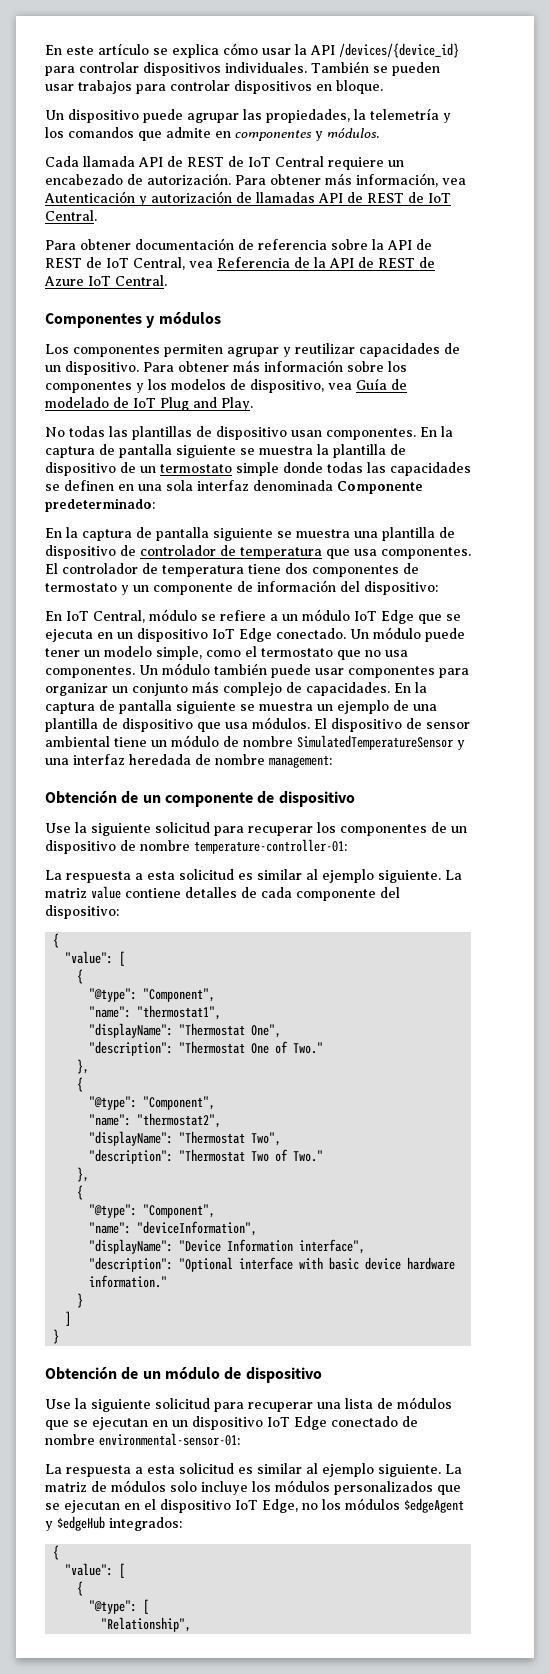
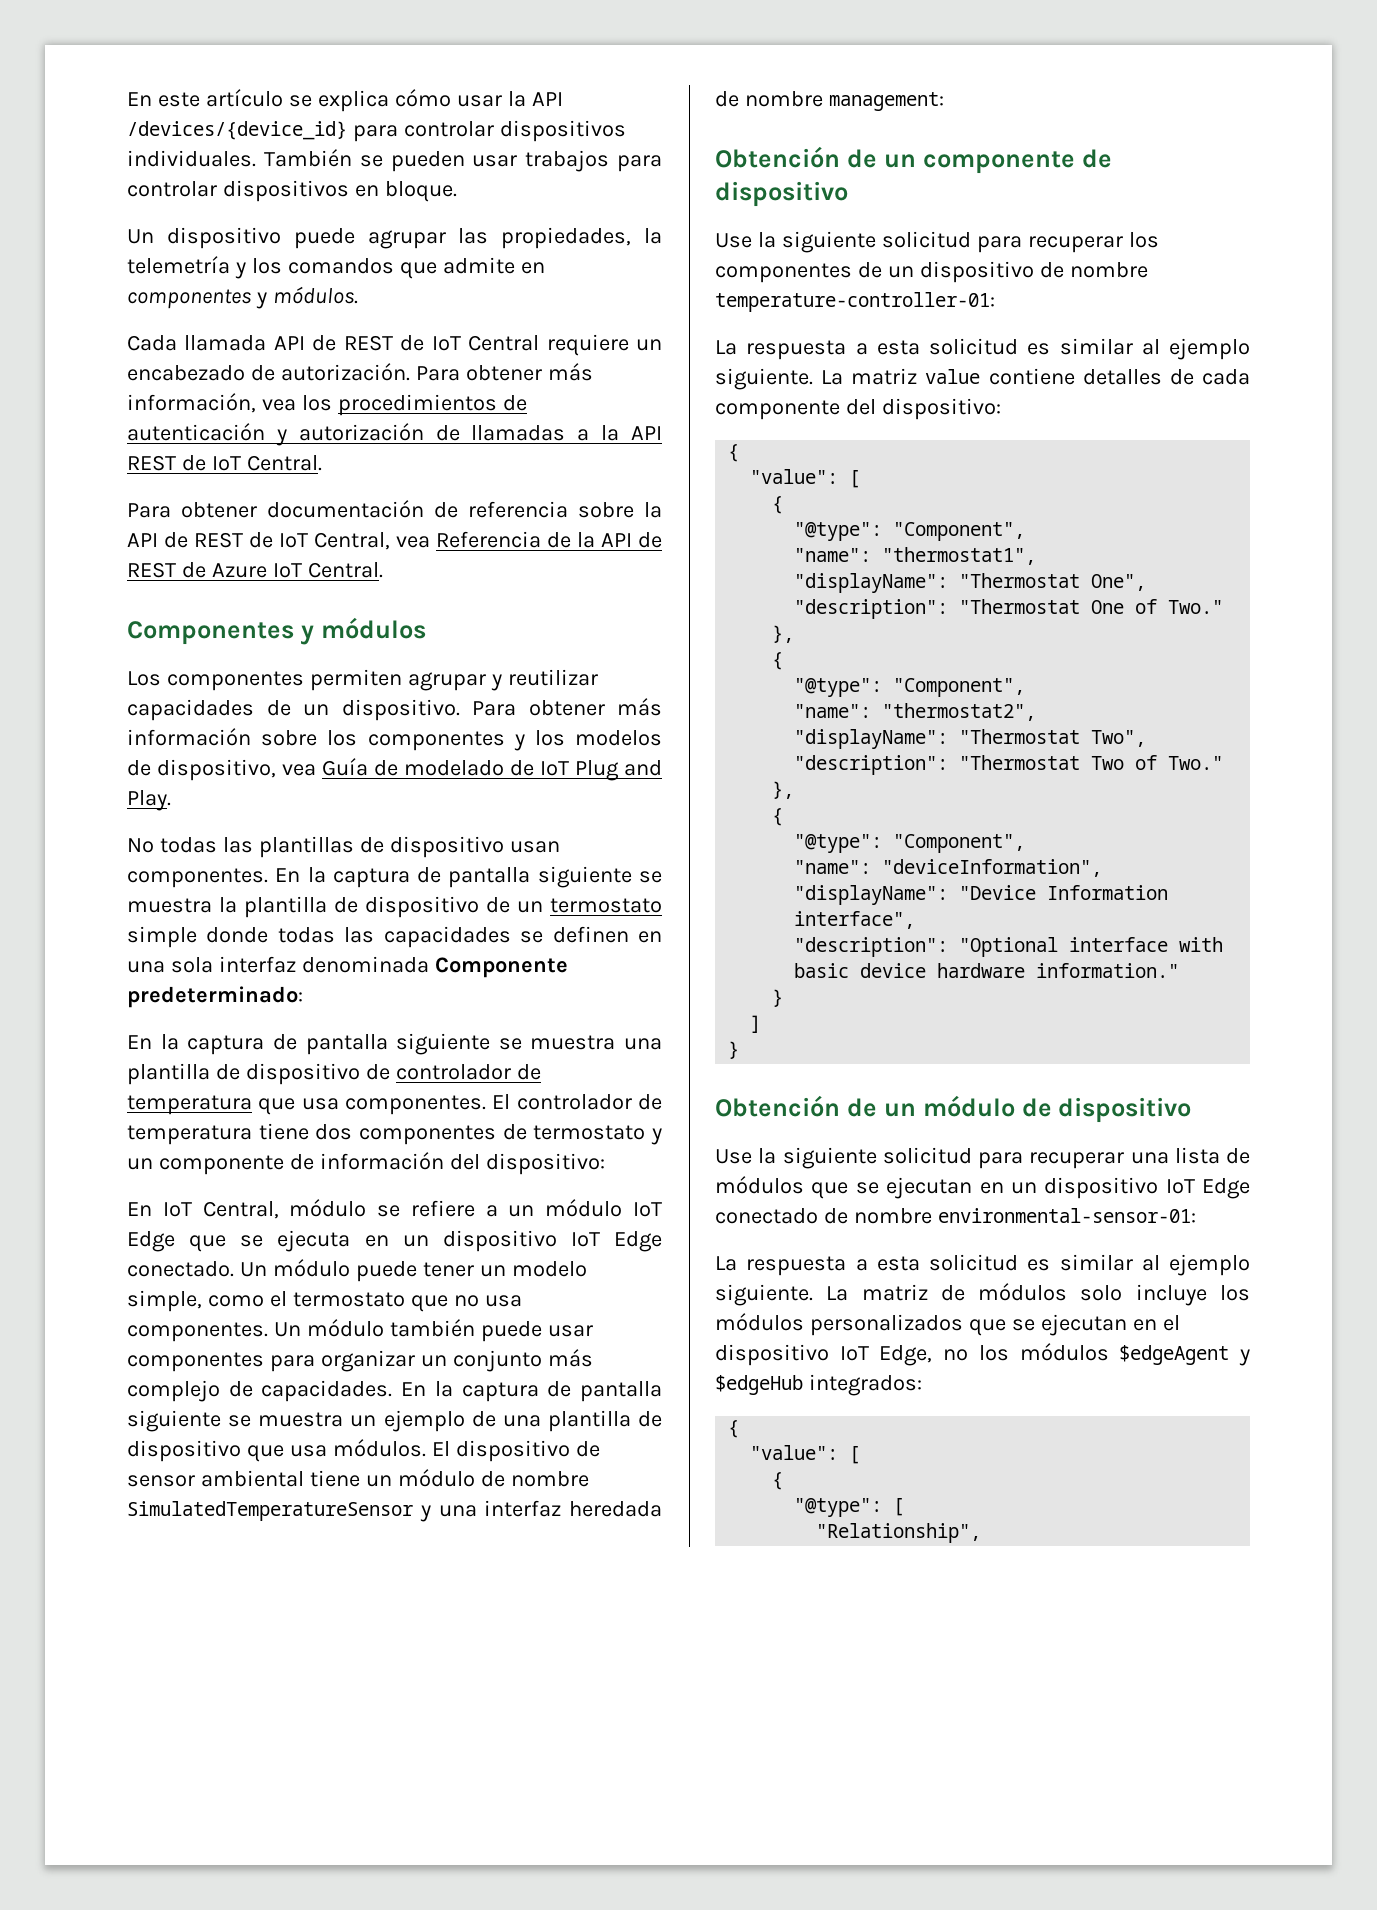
- Para obtener más información, vea Autenticación y autorización de llamadas API de REST de IoT Central.
+ Para obtener más información, vea los procedimientos de autenticación y autorización de llamadas a la API REST de IoT Central.

